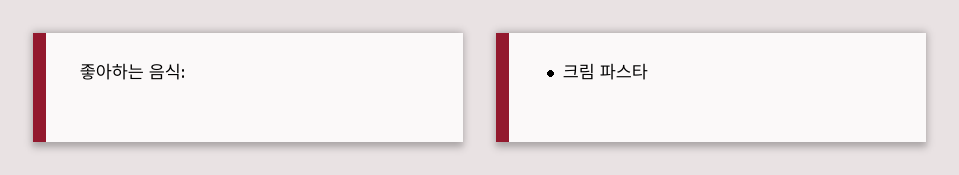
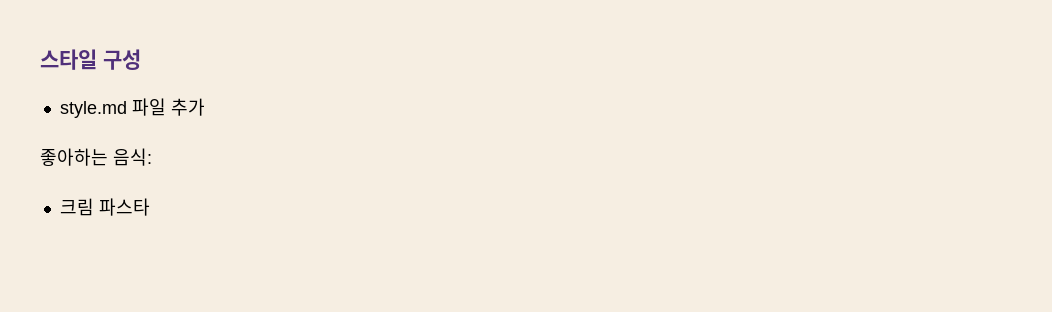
+ 스타일 구성
+ style.md 파일 추가

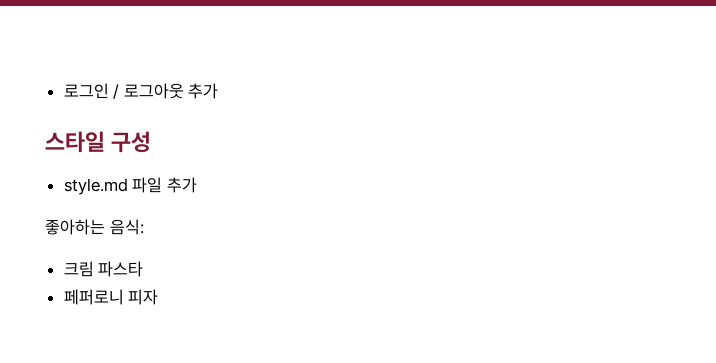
+ 로그인 / 로그아웃 추가
+ 페퍼로니 피자

